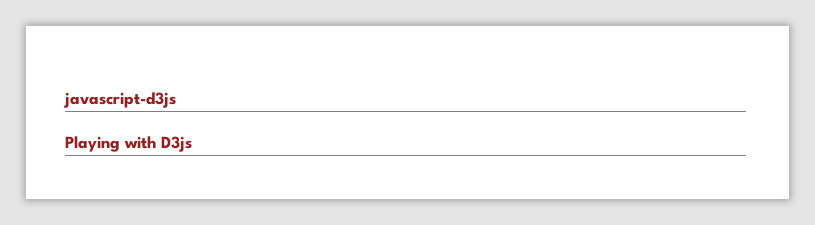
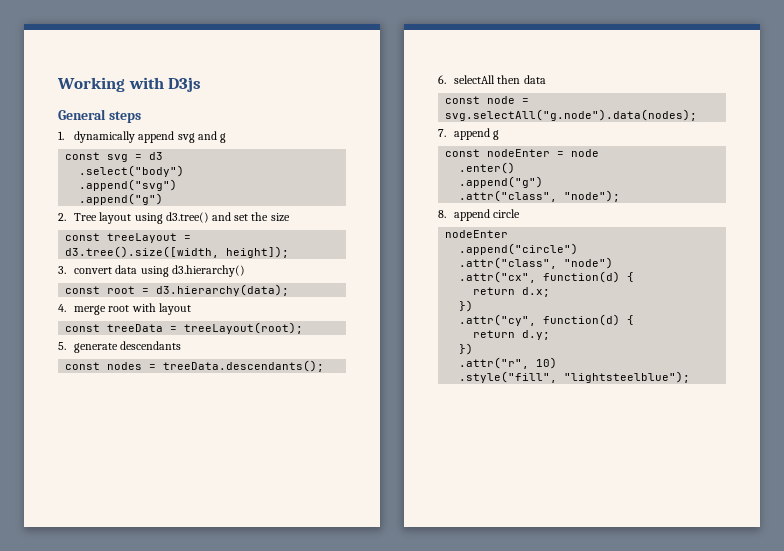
- javascript-d3js
- Playing with D3js
+ Working with D3js
+ General steps
+ 1. dynamically append svg and g
+ const svg = d3
+ .select("body")
+ .append("svg")
+ .append("g")
+ 2. Tree layout using d3.tree() and set the size
+ const treeLayout = d3.tree().size([width, height]);
+ 3. convert data using d3.hierarchy()
+ const root = d3.hierarchy(data);
+ 4. merge root with layout
+ const treeData = treeLayout(root);
+ 5. generate descendants
+ const nodes = treeData.descendants();
+ 6. selectAll then data
+ const node = svg.selectAll("g.node").data(nodes);
+ 7. append g
+ const nodeEnter = node
+ .enter()
+ .append("g")
+ .attr("class", "node");
+ 8. append circle
+ nodeEnter
+ .append("circle")
+ .attr("class", "node")
+ .attr("cx", function(d) {
+ return d.x;
+ })
+ .attr("cy", function(d) {
+ return d.y;
+ })
+ .attr("r", 10)
+ .style("fill", "lightsteelblue");

